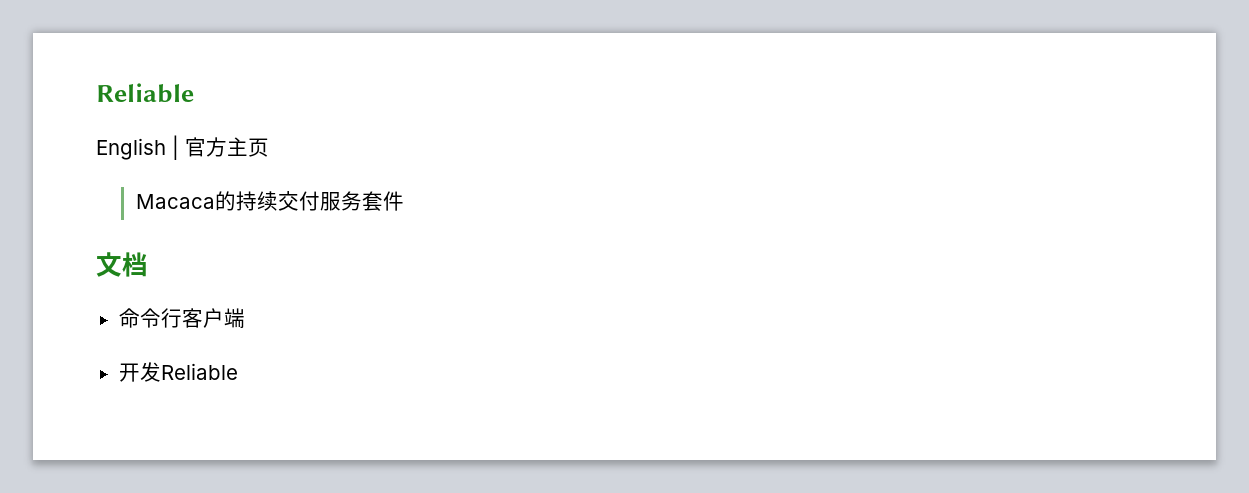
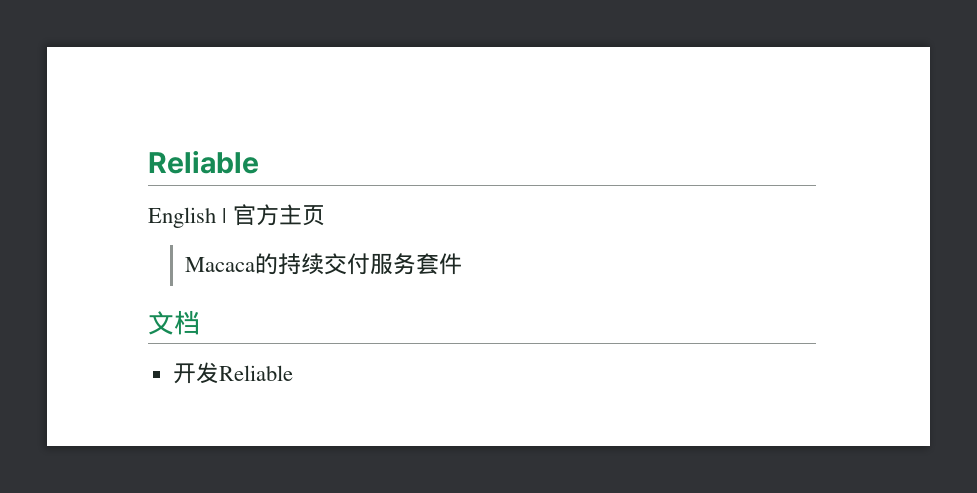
- 命令行客户端

